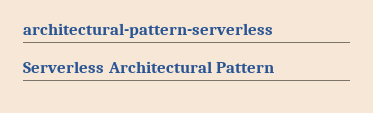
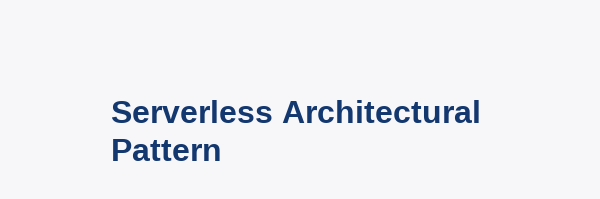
- architectural-pattern-serverless

